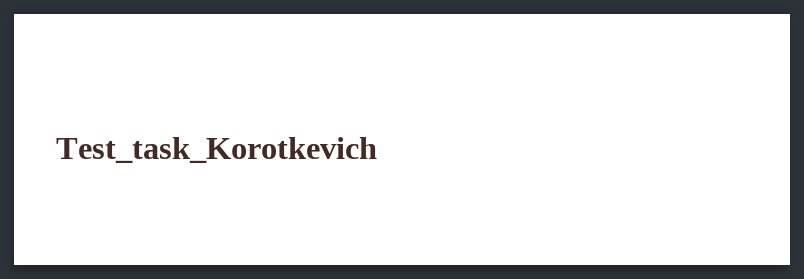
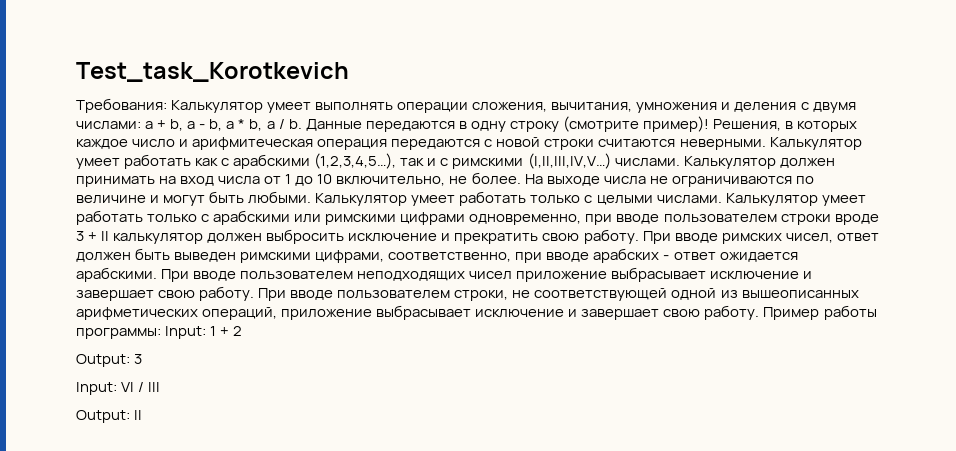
+ Требования: Калькулятор умеет выполнять операции сложения, вычитания, умножения и деления с двумя числами: a + b, a - b, a * b, a / b. Данные передаются в одну строку (смотрите пример)! Решения, в которых каждое число и арифмитеческая операция передаются с новой строки считаются неверными. Калькулятор умеет работать как с арабскими (1,2,3,4,5…), так и с римскими (I,II,III,IV,V…) числами. Калькулятор должен принимать на вход числа от 1 до 10 включительно, не более. На выходе числа не ограничиваются по величине и могут быть любыми. Калькулятор умеет работать только с целыми числами. Калькулятор умеет работать только с арабскими или римскими цифрами одновременно, при вводе пользователем строки вроде 3 + II калькулятор должен выбросить исключение и прекратить свою работу. При вводе римских чисел, ответ должен быть выведен римскими цифрами, соответственно, при вводе арабских - ответ ожидается арабскими. При вводе пользователем неподходящих чисел приложение выбрасывает исключение и завершает свою работу. При вводе пользователем строки, не соответствующей одной из вышеописанных арифметических операций, приложение выбрасывает исключение и завершает свою работу. Пример работы программы: Input: 1 + 2
+ Output: 3
+ Input: VI / III
+ Output: II

